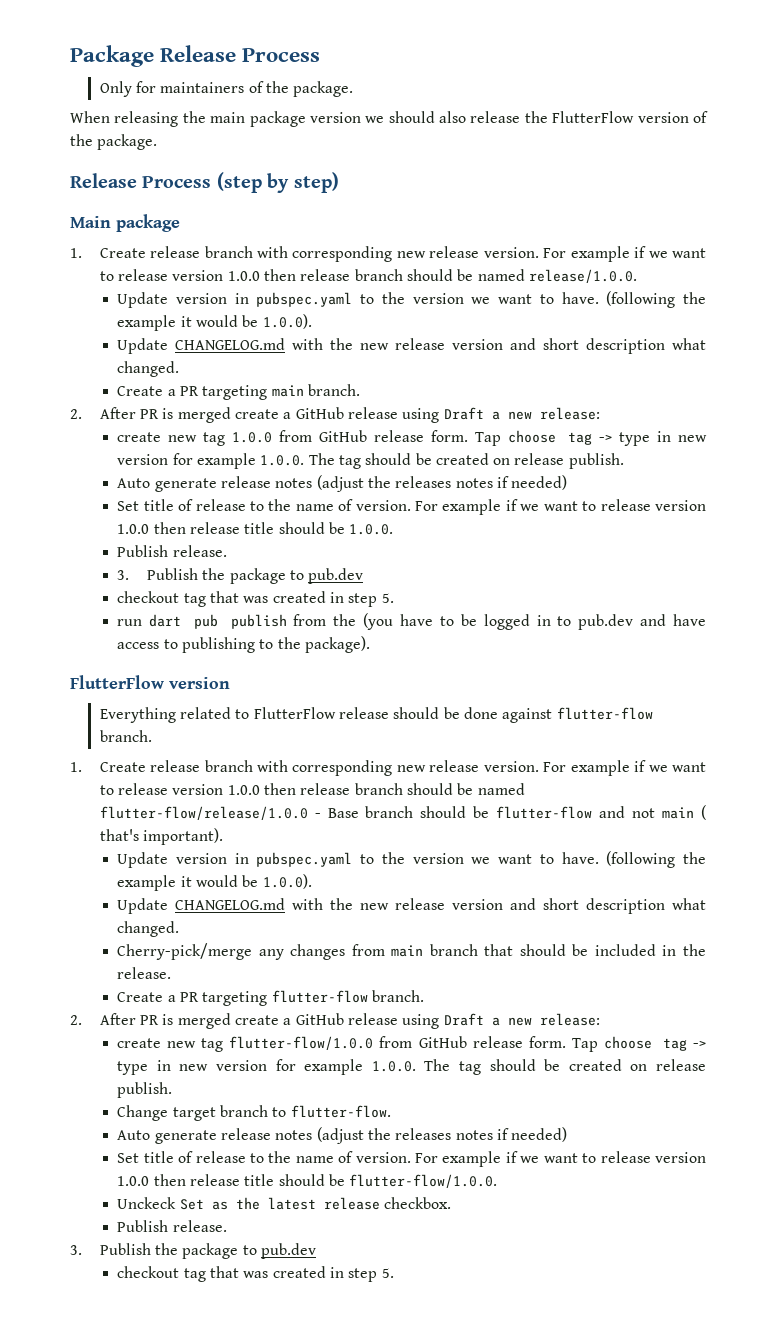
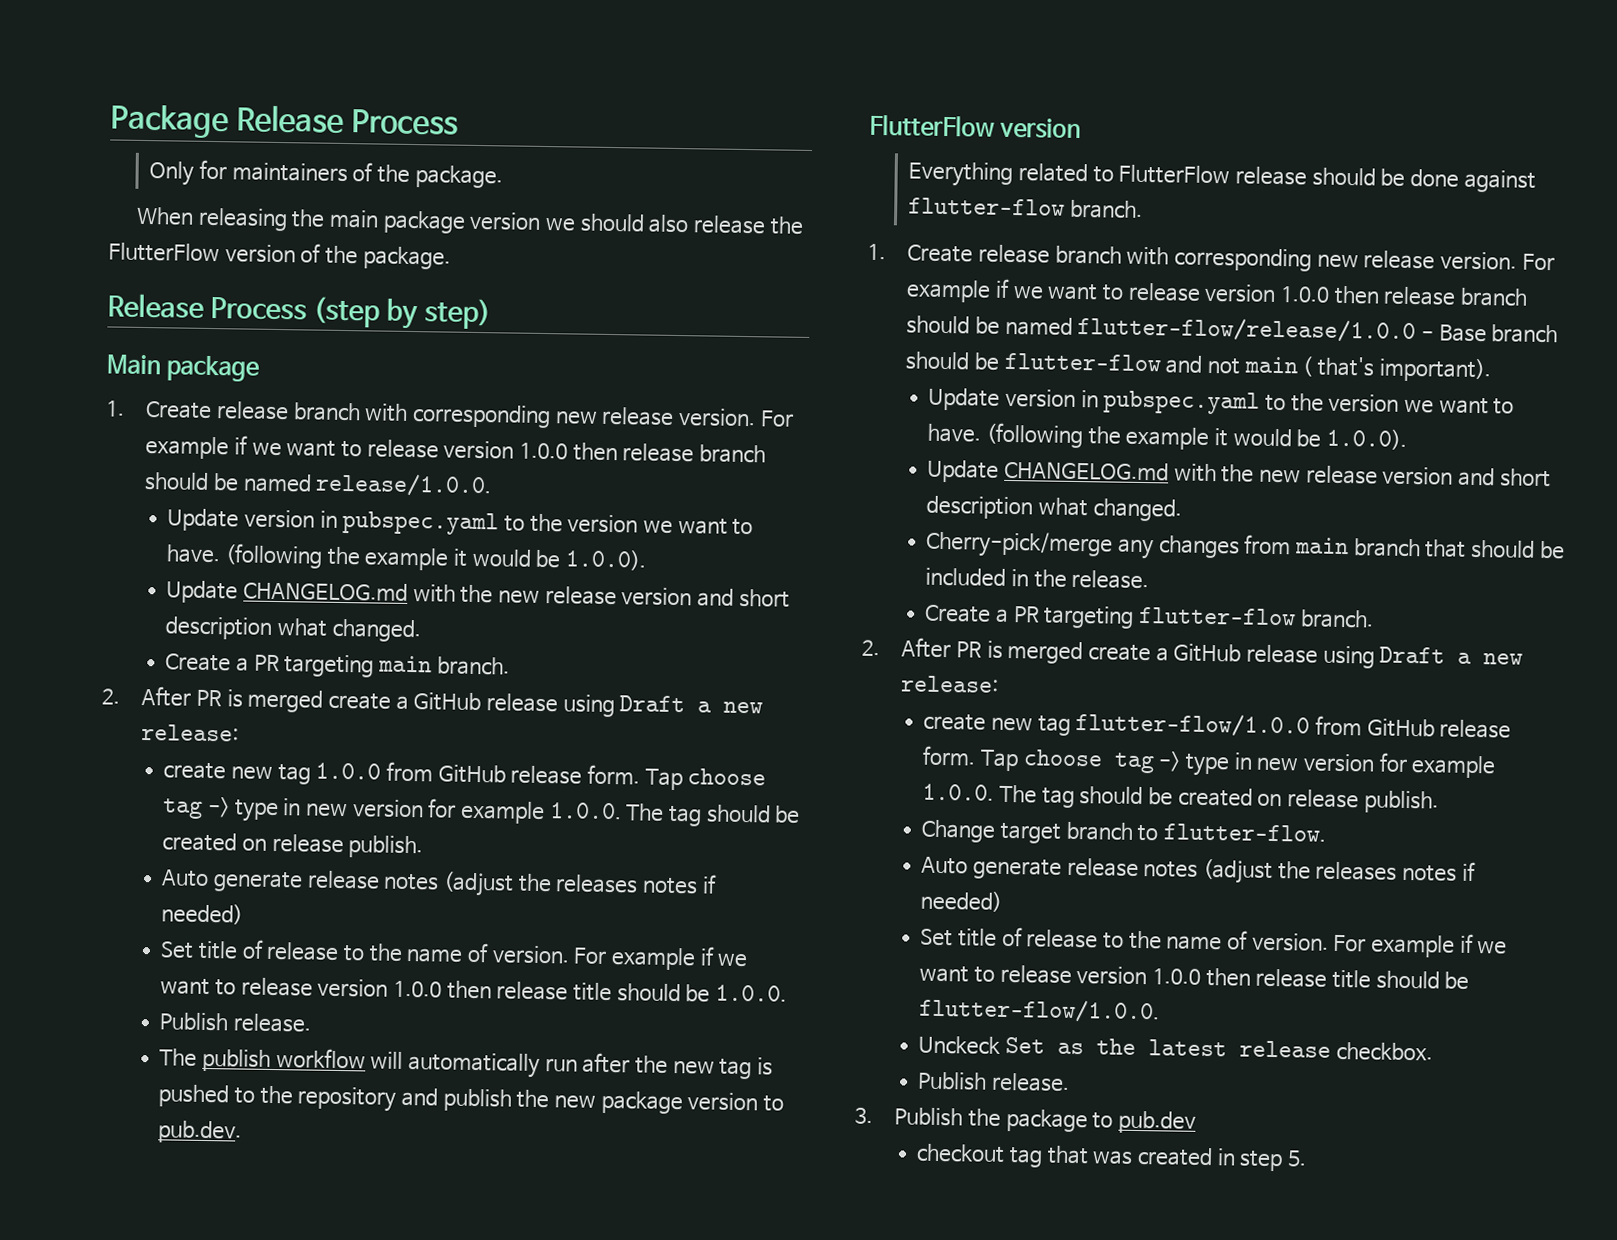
  For example if we want to release version 1.0.0 then release title should be 1.0.0.
  Publish release.
- 3. Publish the package to pub.dev
- checkout tag that was created in step 5.
- run dart pub publish from the (you have to be logged in to pub.dev and have access to publishing to the package).
+ The publish workflow will automatically run after the new tag is pushed to the repository and publish the new package version to pub.dev.

